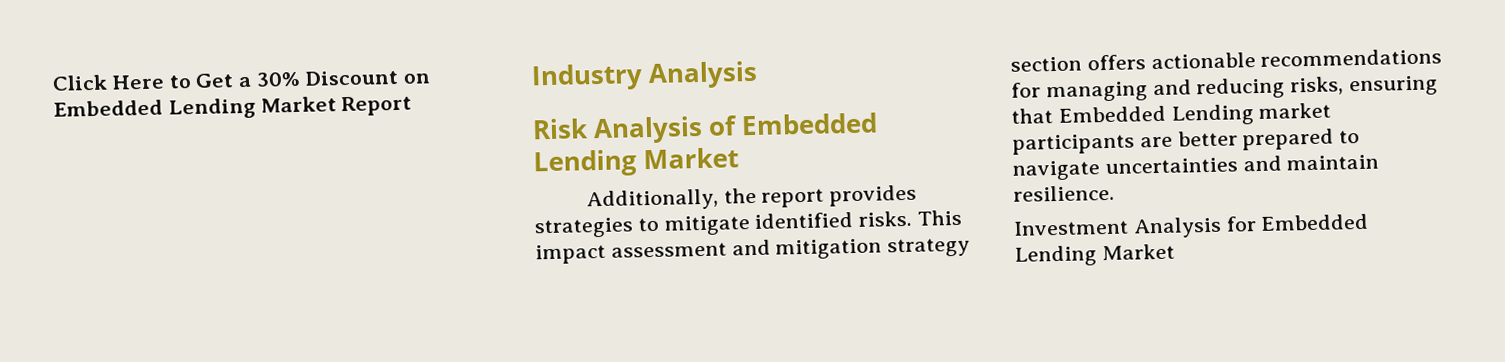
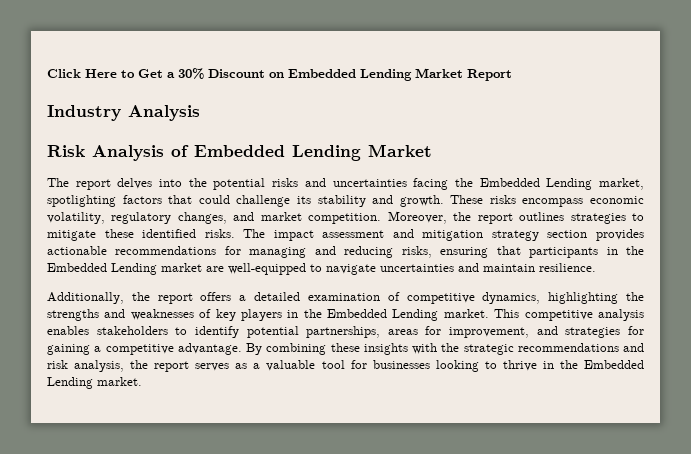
- Additionally, the report provides strategies to mitigate identified risks.
+ The report delves into the potential risks and uncertainties facing the Embedded Lending market, spotlighting factors that could challenge its stability and growth. These risks encompass economic volatility, regulatory changes, and market competition. Moreover, the report outlines strategies to mitigate these identified risks.
- This impact assessment and mitigation strategy section offers actionable recommendations for managing and reducing risks, ensuring that Embedded Lending market participants are better prepared to navigate uncertainties and maintain resilience.
+ The impact assessment and mitigation strategy section provides actionable recommendations for managing and reducing risks, ensuring that participants in the Embedded Lending market are well-equipped to navigate uncertainties and maintain resilience.
- Investment Analysis for Embedded Lending Market
+ Additionally, the report offers a detailed examination of competitive dynamics, highlighting the strengths and weaknesses of key players in the Embedded Lending market. This competitive analysis enables stakeholders to identify potential partnerships, areas for improvement, and strategies for gaining a competitive advantage. By combining these insights with the strategic recommendations and risk analysis, the report serves as a valuable tool for businesses looking to thrive in the Embedded Lending market.

